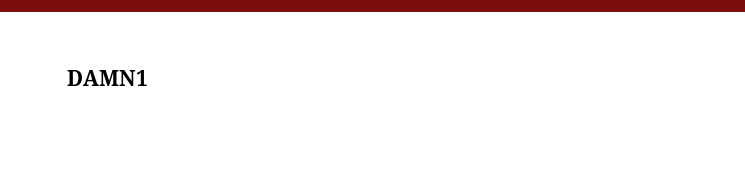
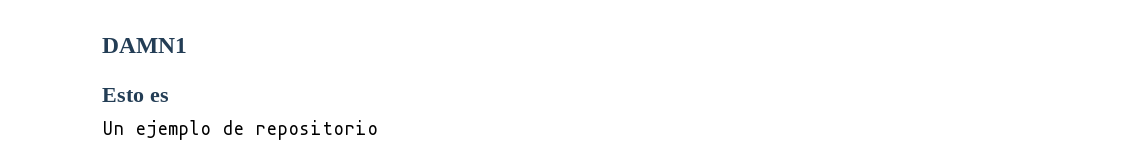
+ Esto es
+ Un ejemplo de repositorio

